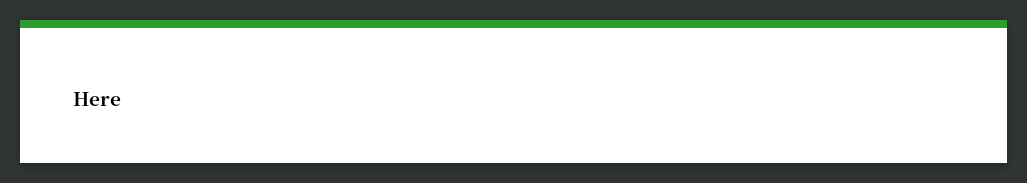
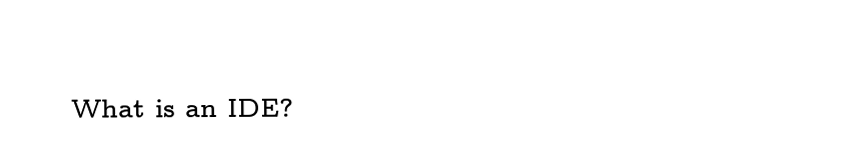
- Here
+ What is an IDE?

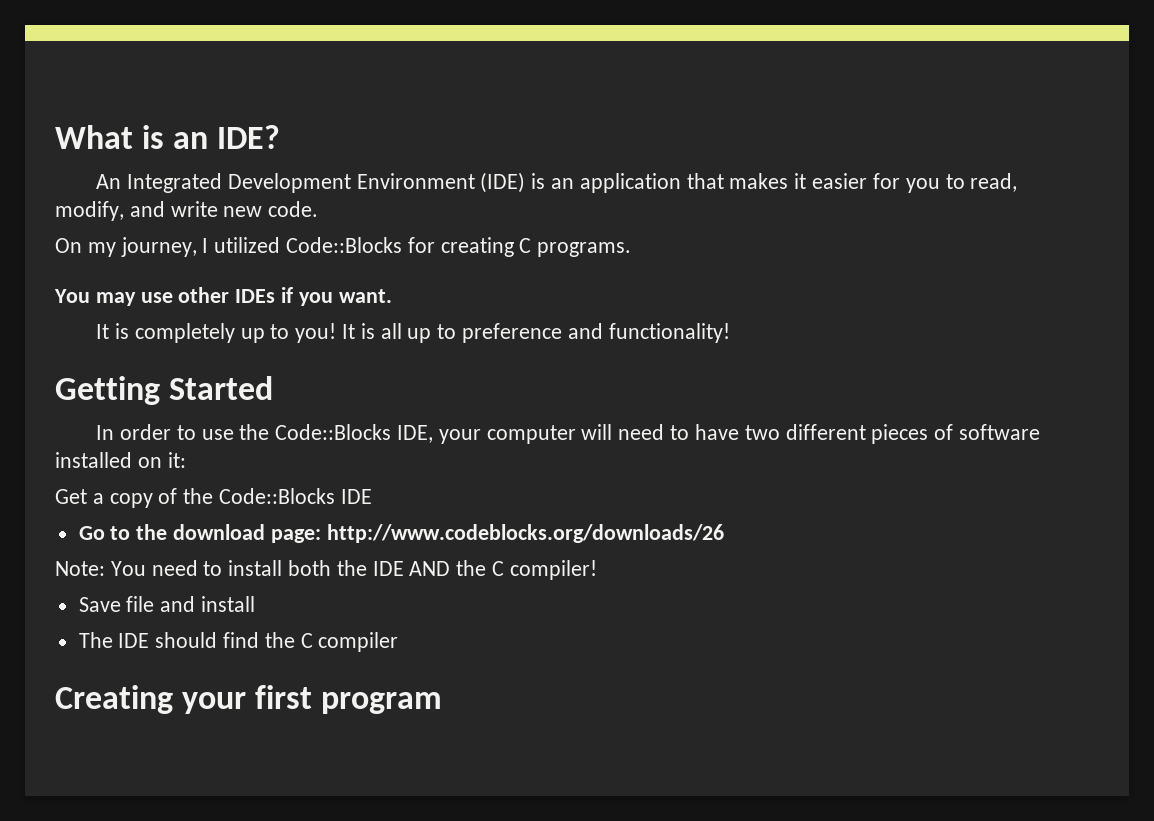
+ An Integrated Development Environment (IDE) is an application that makes it easier for you to read, modify, and write new code.
+ On my journey, I utilized Code::Blocks for creating C programs.
+ You may use other IDEs if you want.
+ It is completely up to you! It is all up to preference and functionality!
+ Getting Started
+ In order to use the Code::Blocks IDE, your computer will need to have two different pieces of software installed on it:
+ Get a copy of the Code::Blocks IDE
+ Go to the download page: http://www.codeblocks.org/downloads/26
+ Note: You need to install both the IDE AND the C compiler!
+ Save file and install
+ The IDE should find the C compiler
+ Creating your first program

